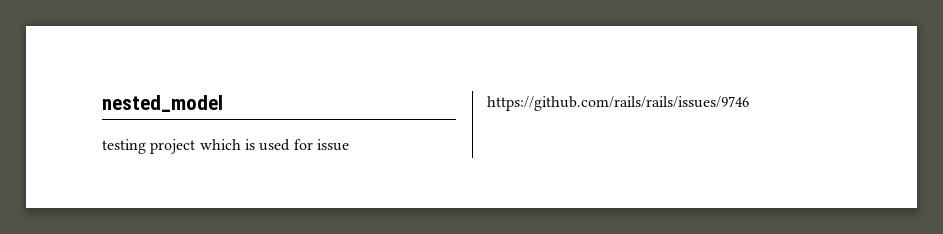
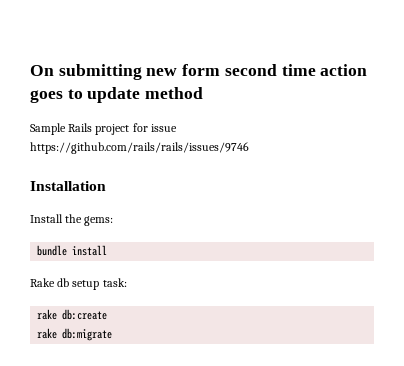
- nested_model
- testing project which is used for issue https://github.com/rails/rails/issues/9746
+ On submitting new form second time action goes to update method
+ Sample Rails project for issue https://github.com/rails/rails/issues/9746
+ Installation
+ Install the gems:
+ bundle install
+ Rake db setup task:
+ rake db:create
+ rake db:migrate

